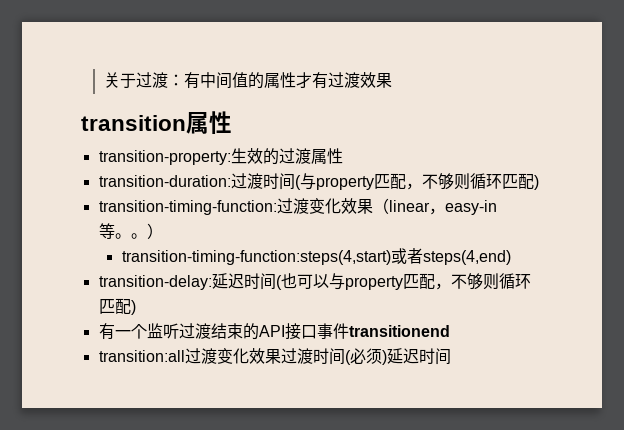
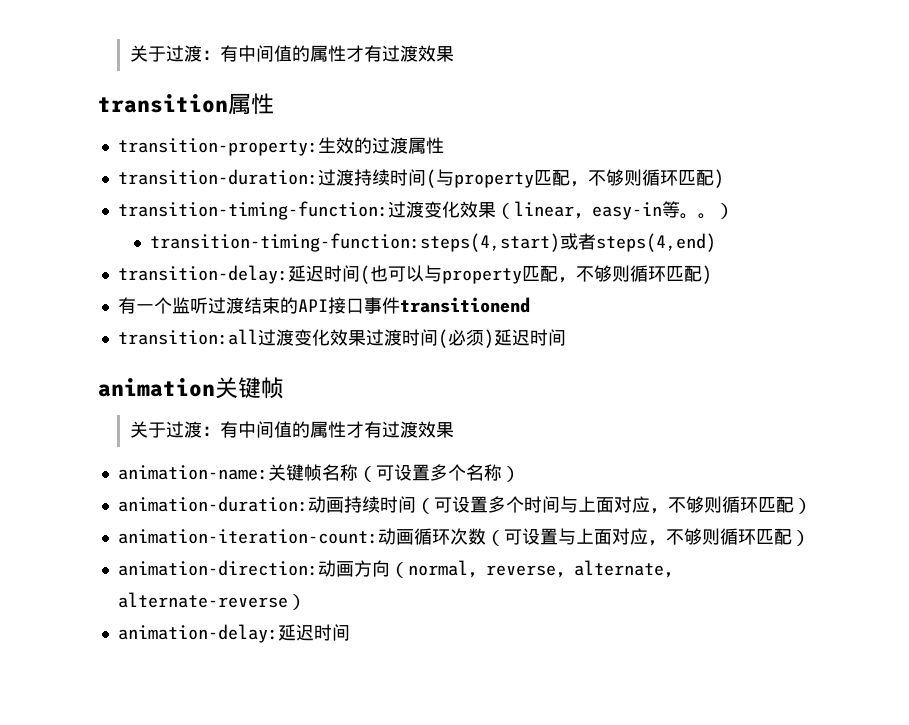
- transition-duration:过渡时间(与property匹配，不够则循环匹配)
+ transition-duration:过渡持续时间(与property匹配，不够则循环匹配)
+ animation关键帧
+ 关于过渡：有中间值的属性才有过渡效果
+ animation-name:关键帧名称（可设置多个名称）
+ animation-duration:动画持续时间（可设置多个时间与上面对应，不够则循环匹配）
+ animation-iteration-count:动画循环次数（可设置与上面对应，不够则循环匹配）
+ animation-direction:动画方向（normal，reverse，alternate，alternate-reverse）
+ animation-delay:延迟时间

